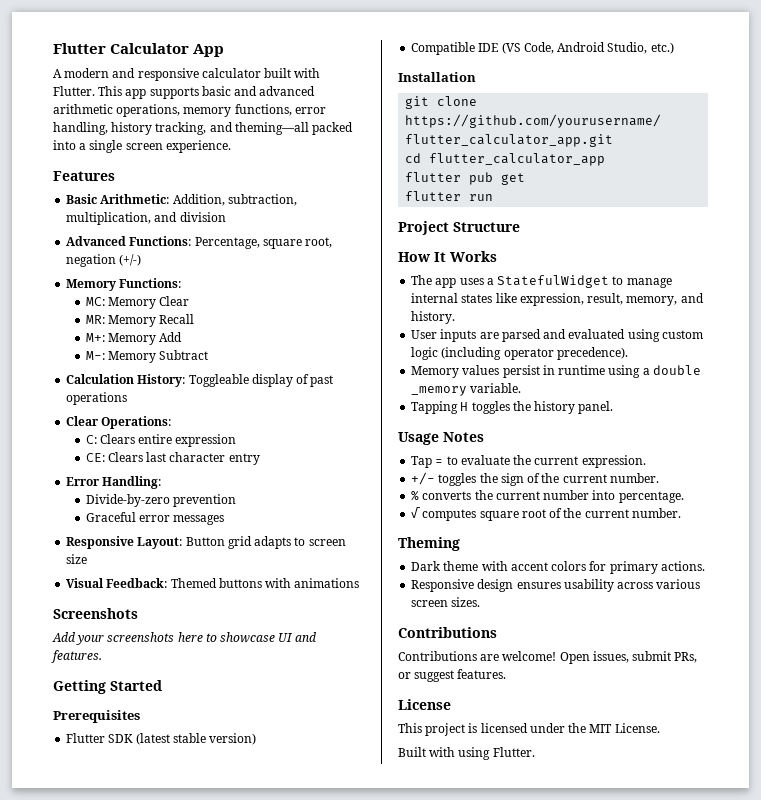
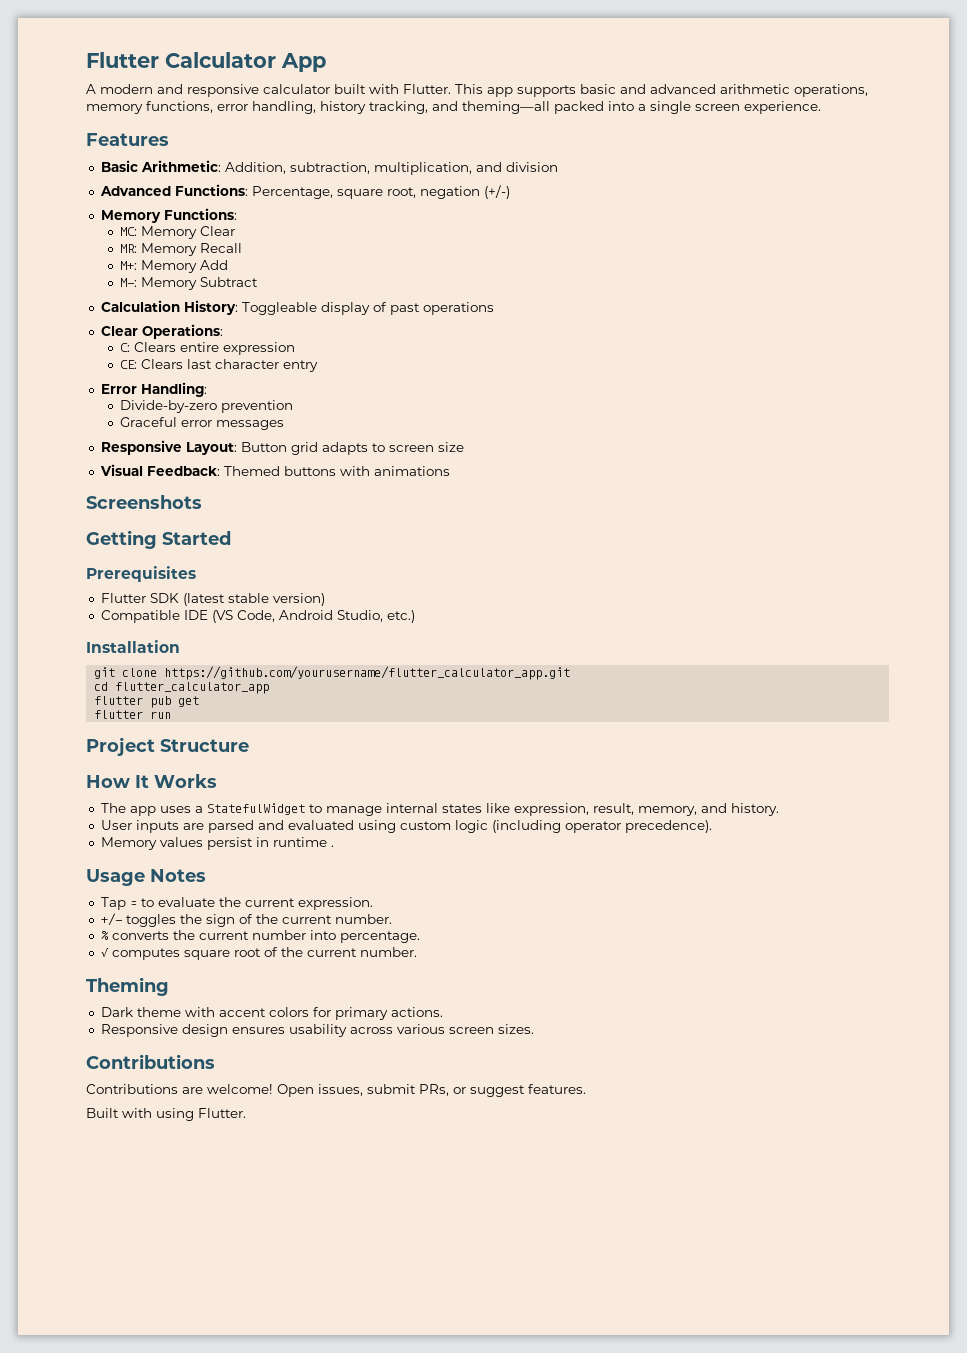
- Add your screenshots here to showcase UI and features.
- Memory values persist in runtime using a double _memory variable.
- Tapping H toggles the history panel.
+ Memory values persist in runtime .
- License
- This project is licensed under the MIT License.

